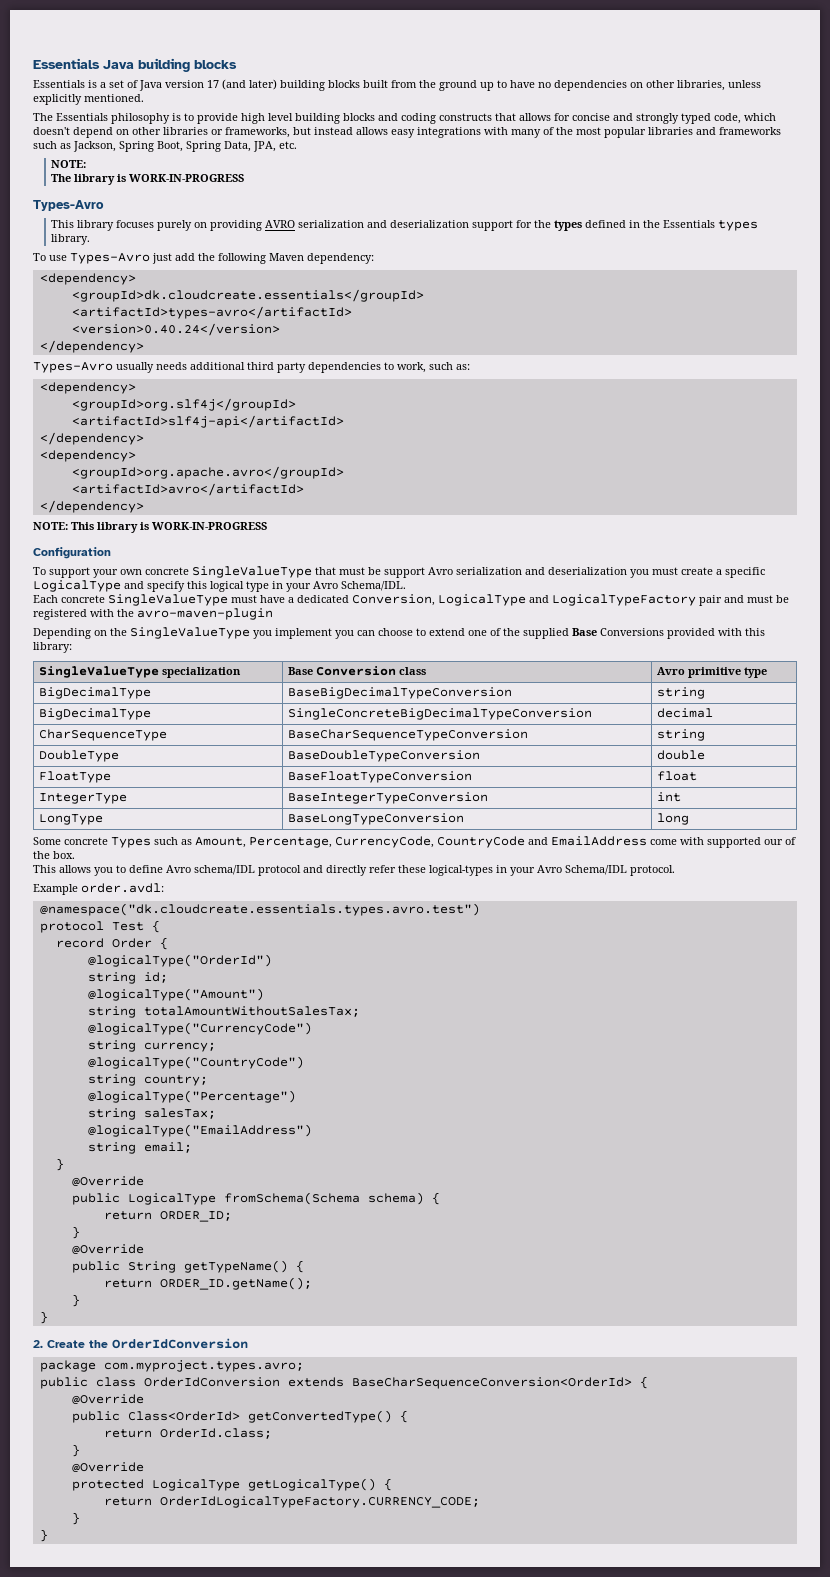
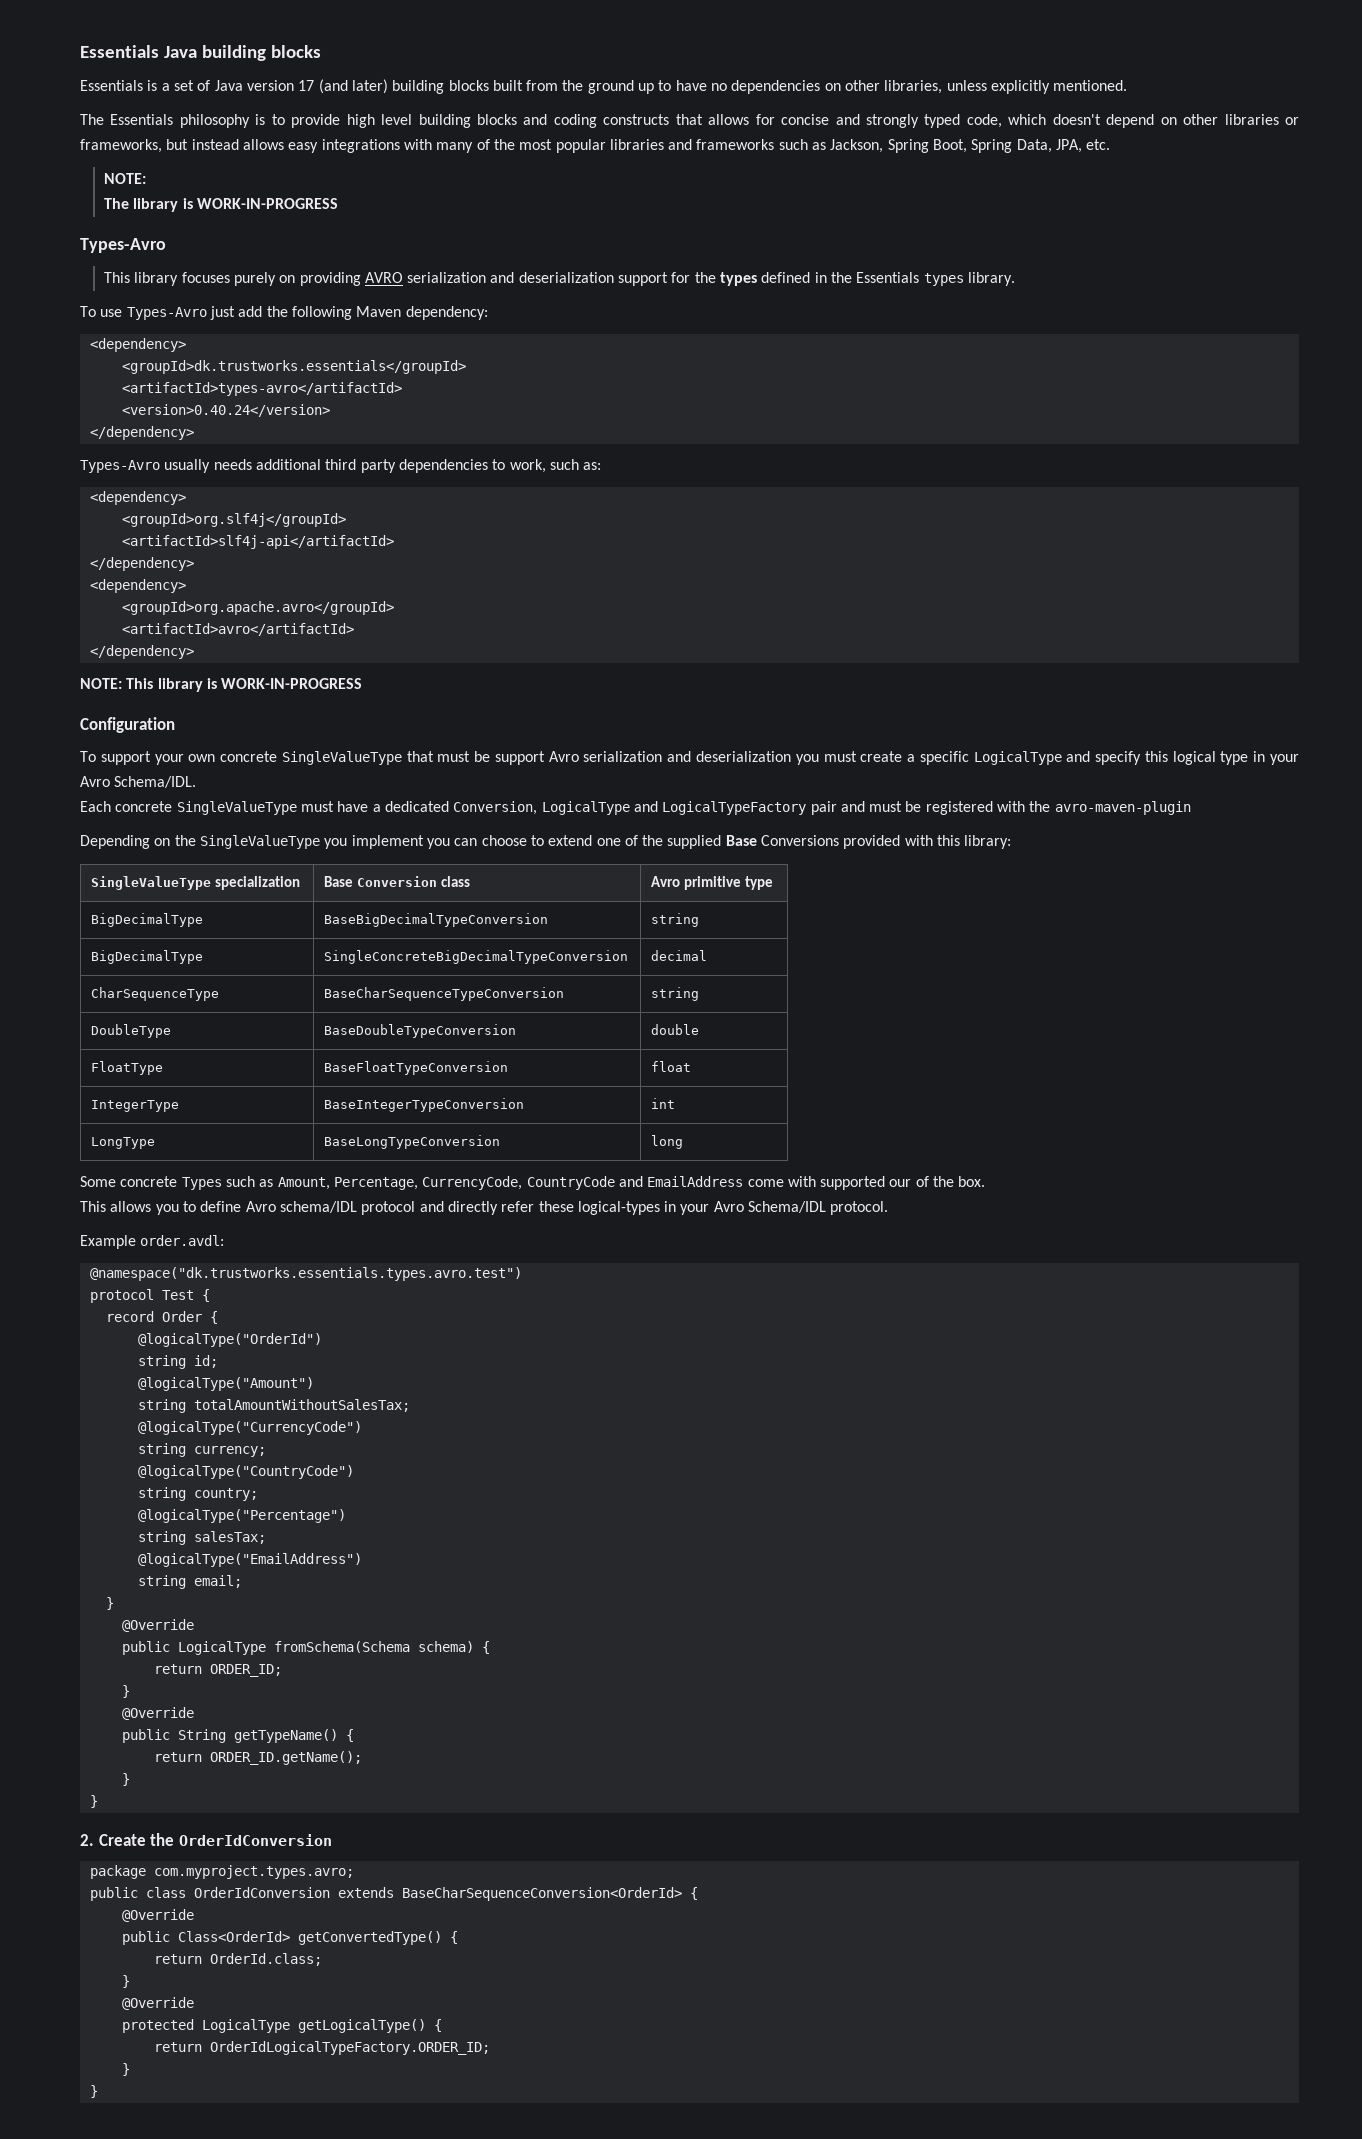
- <groupId>dk.cloudcreate.essentials</groupId>
+ <groupId>dk.trustworks.essentials</groupId>
- @namespace("dk.cloudcreate.essentials.types.avro.test")
+ @namespace("dk.trustworks.essentials.types.avro.test")
- return OrderIdLogicalTypeFactory.CURRENCY_CODE;
+ return OrderIdLogicalTypeFactory.ORDER_ID;

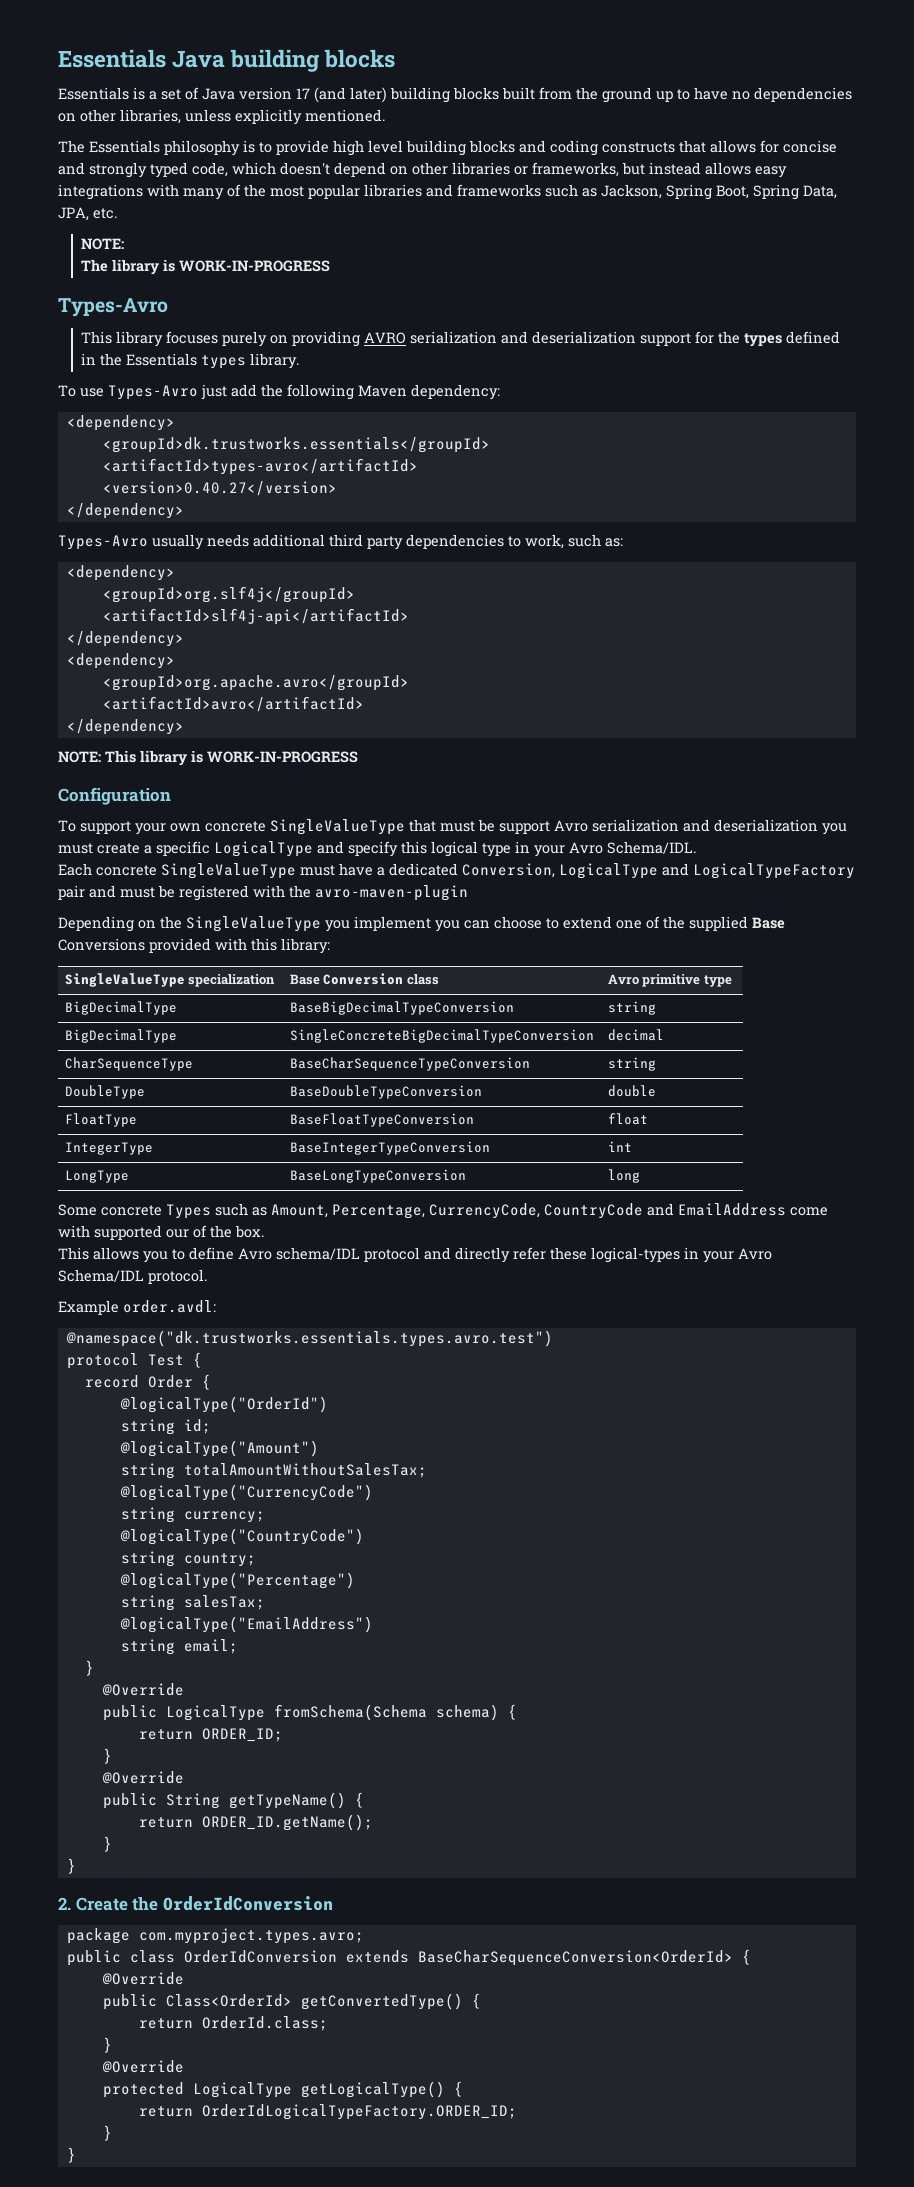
- <version>0.40.24</version>
+ <version>0.40.27</version>

